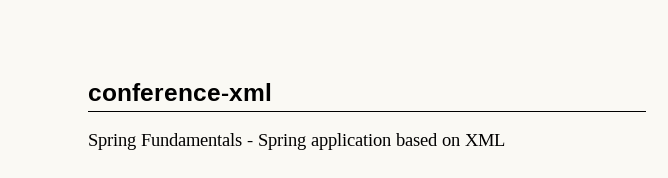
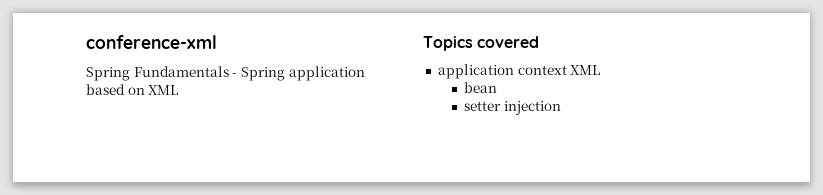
+ Topics covered
+ application context XML
+ bean
+ setter injection

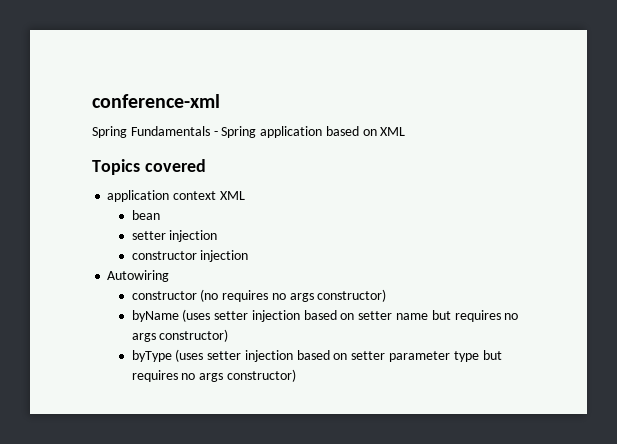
+ constructor injection
+ Autowiring
+ constructor (no requires no args constructor)
+ byName (uses setter injection based on setter name but requires no args constructor)
+ byType (uses setter injection based on setter parameter type but requires no args constructor)

